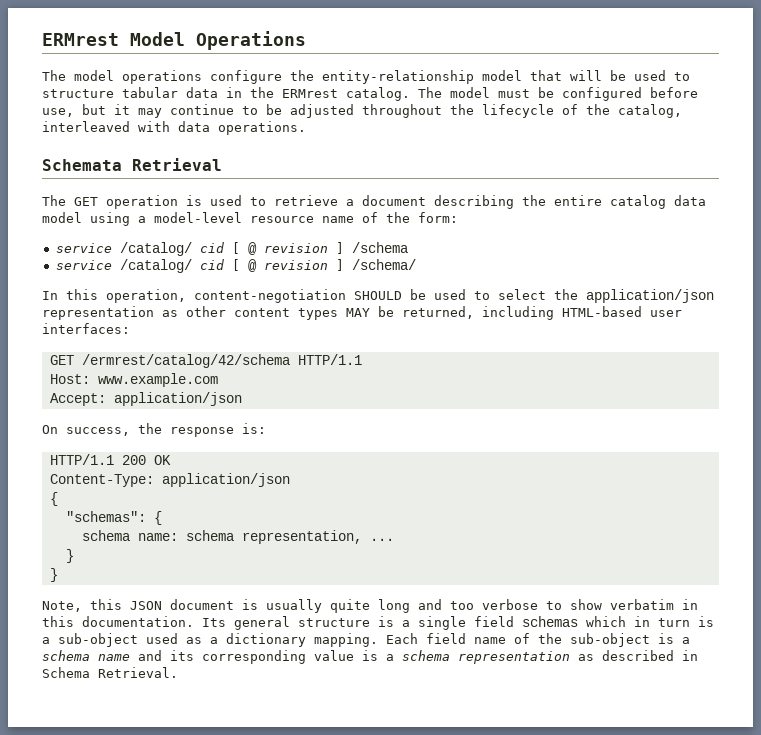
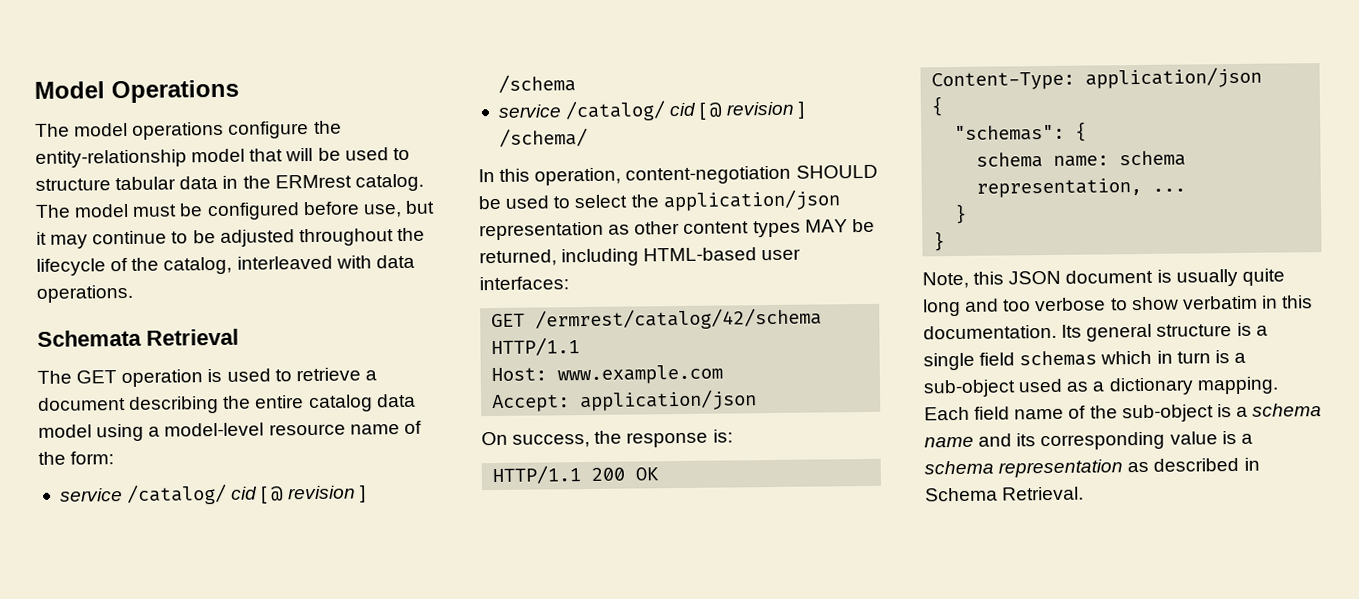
- ERMrest Model Operations
+ Model Operations

